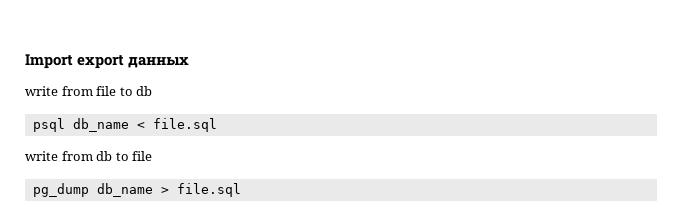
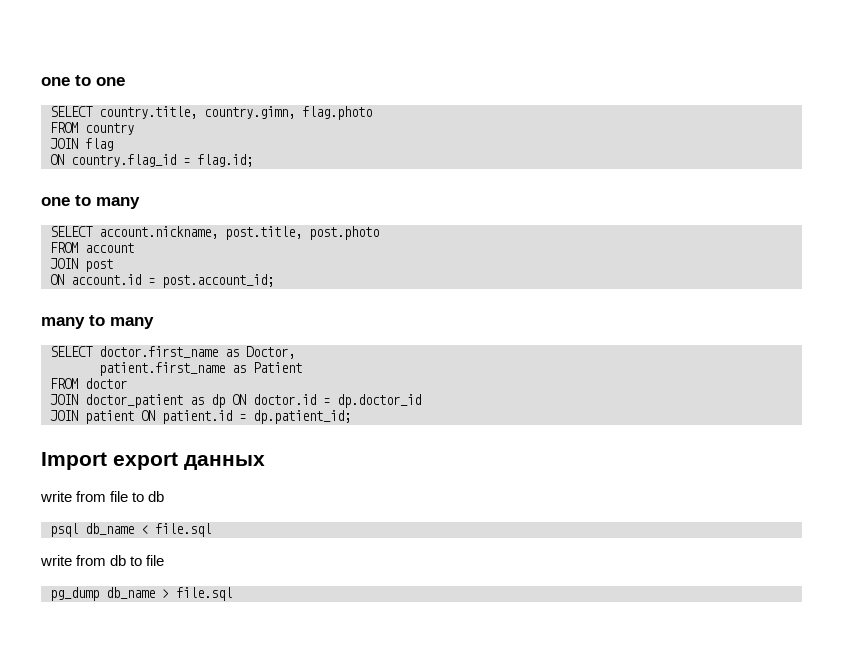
+ one to one
+ SELECT country.title, country.gimn, flag.photo
+ FROM country
+ JOIN flag
+ ON country.flag_id = flag.id;
+ one to many
+ SELECT account.nickname, post.title, post.photo
+ FROM account
+ JOIN post
+ ON account.id = post.account_id;
+ many to many
+ SELECT doctor.first_name as Doctor,
+ patient.first_name as Patient
+ FROM doctor
+ JOIN doctor_patient as dp ON doctor.id = dp.doctor_id
+ JOIN patient ON patient.id = dp.patient_id;

